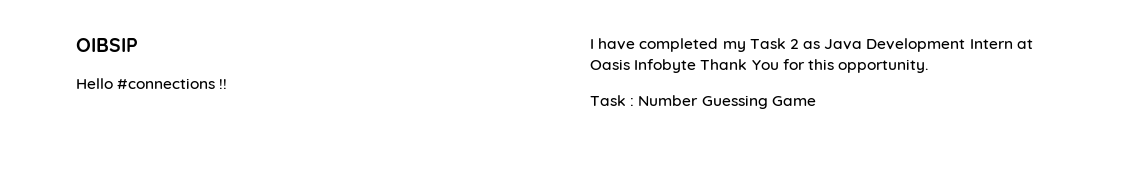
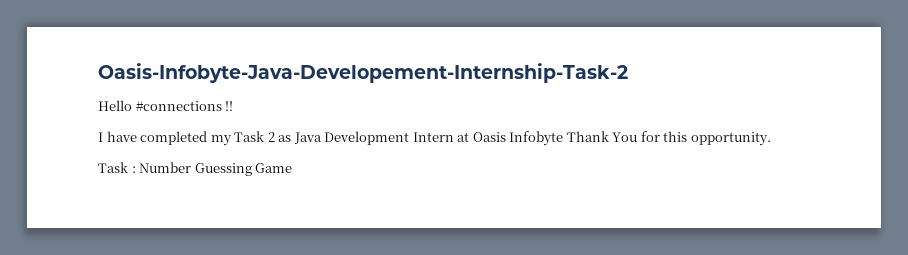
- OIBSIP
+ Oasis-Infobyte-Java-Developement-Internship-Task-2

